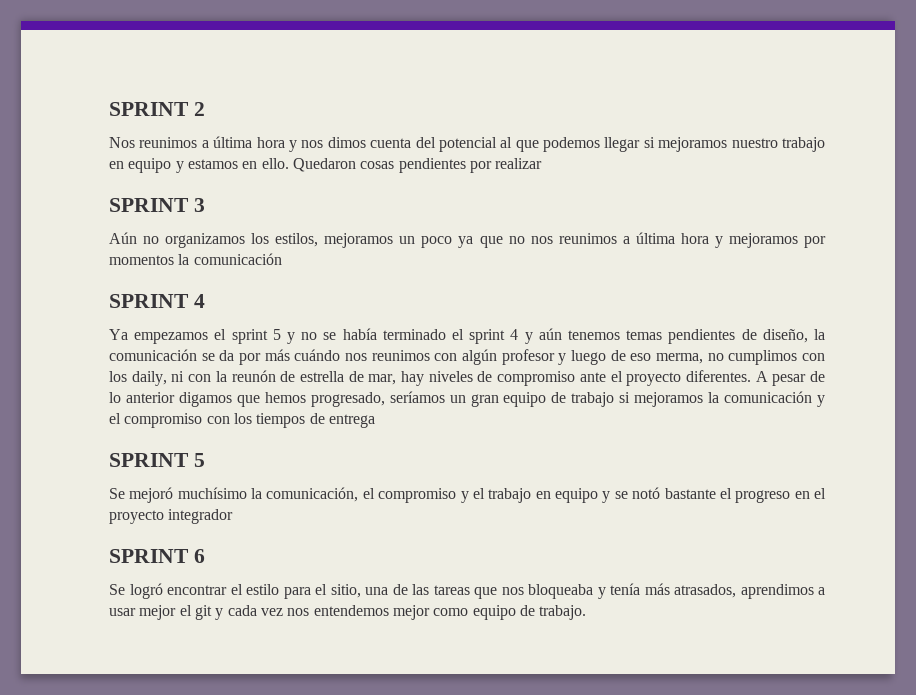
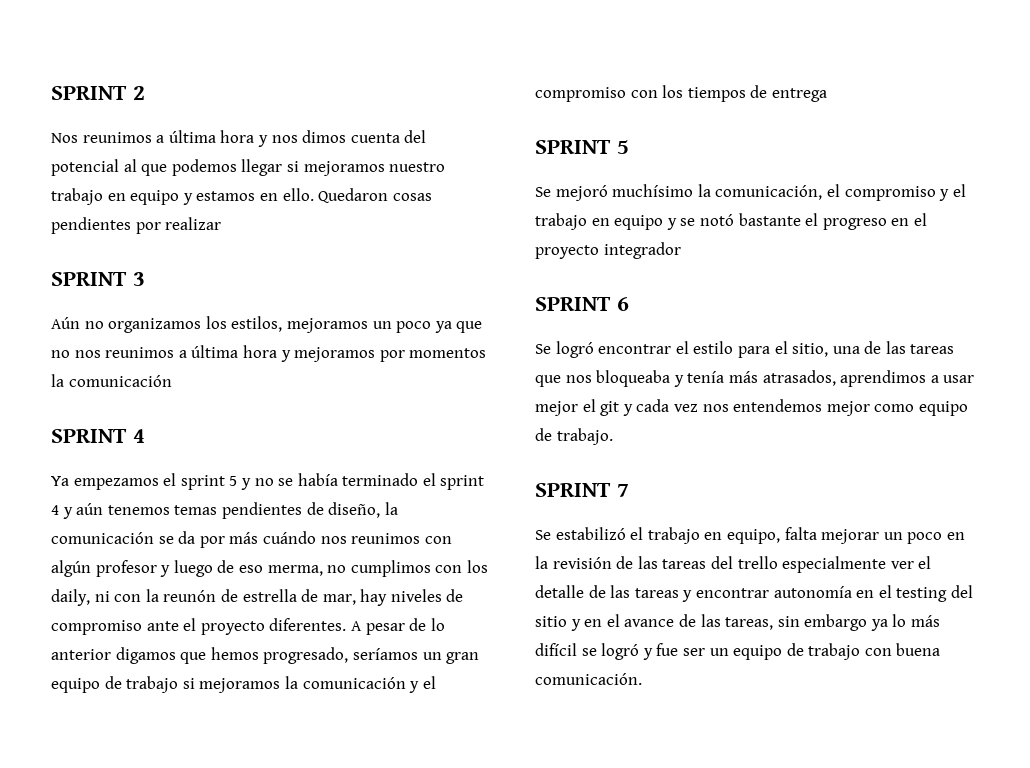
+ SPRINT 7
+ Se estabilizó el trabajo en equipo, falta mejorar un poco en la revisión de las tareas del trello especialmente ver el detalle de las tareas y encontrar autonomía en el testing del sitio y en el avance de las tareas, sin embargo ya lo más difícil se logró y fue ser un equipo de trabajo con buena comunicación.

